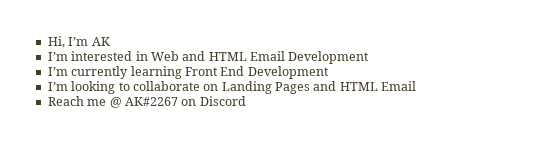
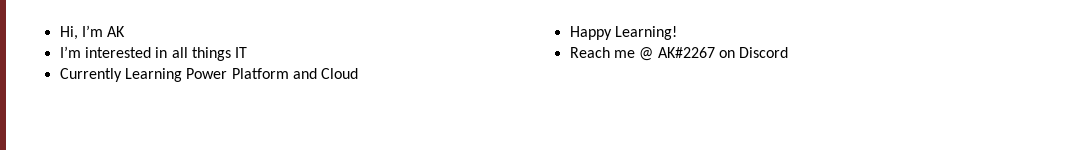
- I’m interested in Web and HTML Email Development
- I’m currently learning Front End Development
- I’m looking to collaborate on Landing Pages and HTML Email
+ I’m interested in all things IT
+ Currently Learning Power Platform and Cloud
+ Happy Learning!

